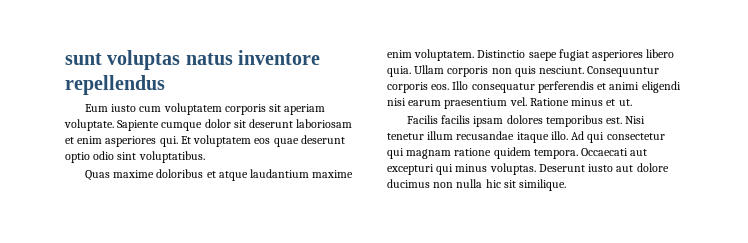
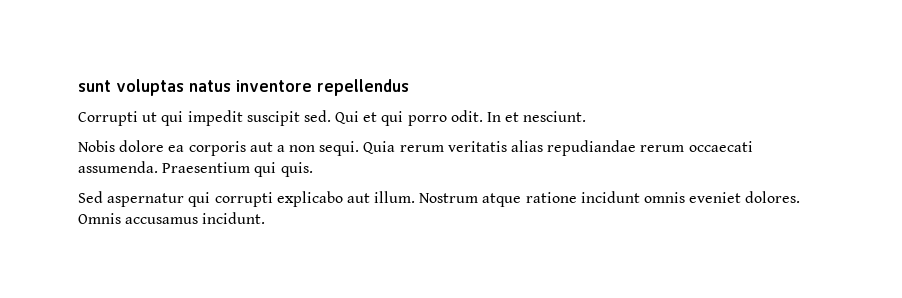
- Eum iusto cum voluptatem corporis sit aperiam voluptate. Sapiente cumque dolor sit deserunt laboriosam et enim asperiores qui. Et voluptatem eos quae deserunt optio odio sint voluptatibus.
- Quas maxime doloribus et atque laudantium maxime enim voluptatem. Distinctio saepe fugiat asperiores libero quia. Ullam corporis non quis nesciunt. Consequuntur corporis eos. Illo consequatur perferendis et animi eligendi nisi earum praesentium vel. Ratione minus et ut.
- Facilis facilis ipsam dolores temporibus est. Nisi tenetur illum recusandae itaque illo. Ad qui consectetur qui magnam ratione quidem tempora. Occaecati aut excepturi qui minus voluptas. Deserunt iusto aut dolore ducimus non nulla hic sit similique.
+ Corrupti ut qui impedit suscipit sed. Qui et qui porro odit. In et nesciunt.
+ Nobis dolore ea corporis aut a non sequi. Quia rerum veritatis alias repudiandae rerum occaecati assumenda. Praesentium qui quis.
+ Sed aspernatur qui corrupti explicabo aut illum. Nostrum atque ratione incidunt omnis eveniet dolores. Omnis accusamus incidunt.

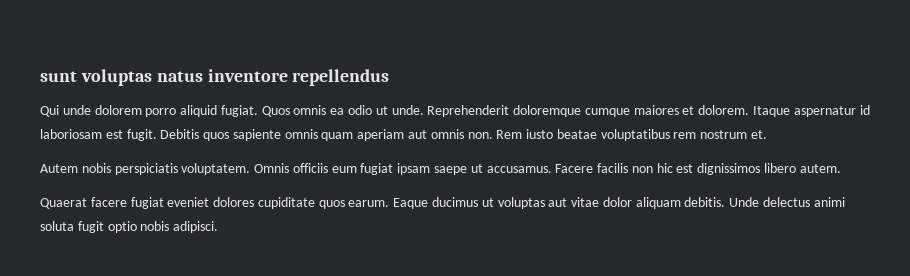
- Corrupti ut qui impedit suscipit sed. Qui et qui porro odit. In et nesciunt.
- Nobis dolore ea corporis aut a non sequi. Quia rerum veritatis alias repudiandae rerum occaecati assumenda. Praesentium qui quis.
- Sed aspernatur qui corrupti explicabo aut illum. Nostrum atque ratione incidunt omnis eveniet dolores. Omnis accusamus incidunt.
+ Qui unde dolorem porro aliquid fugiat. Quos omnis ea odio ut unde. Reprehenderit doloremque cumque maiores et dolorem. Itaque aspernatur id laboriosam est fugit. Debitis quos sapiente omnis quam aperiam aut omnis non. Rem iusto beatae voluptatibus rem nostrum et.
+ Autem nobis perspiciatis voluptatem. Omnis officiis eum fugiat ipsam saepe ut accusamus. Facere facilis non hic est dignissimos libero autem.
+ Quaerat facere fugiat eveniet dolores cupiditate quos earum. Eaque ducimus ut voluptas aut vitae dolor aliquam debitis. Unde delectus animi soluta fugit optio nobis adipisci.

